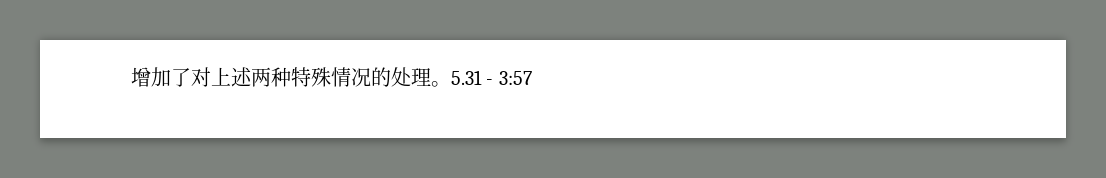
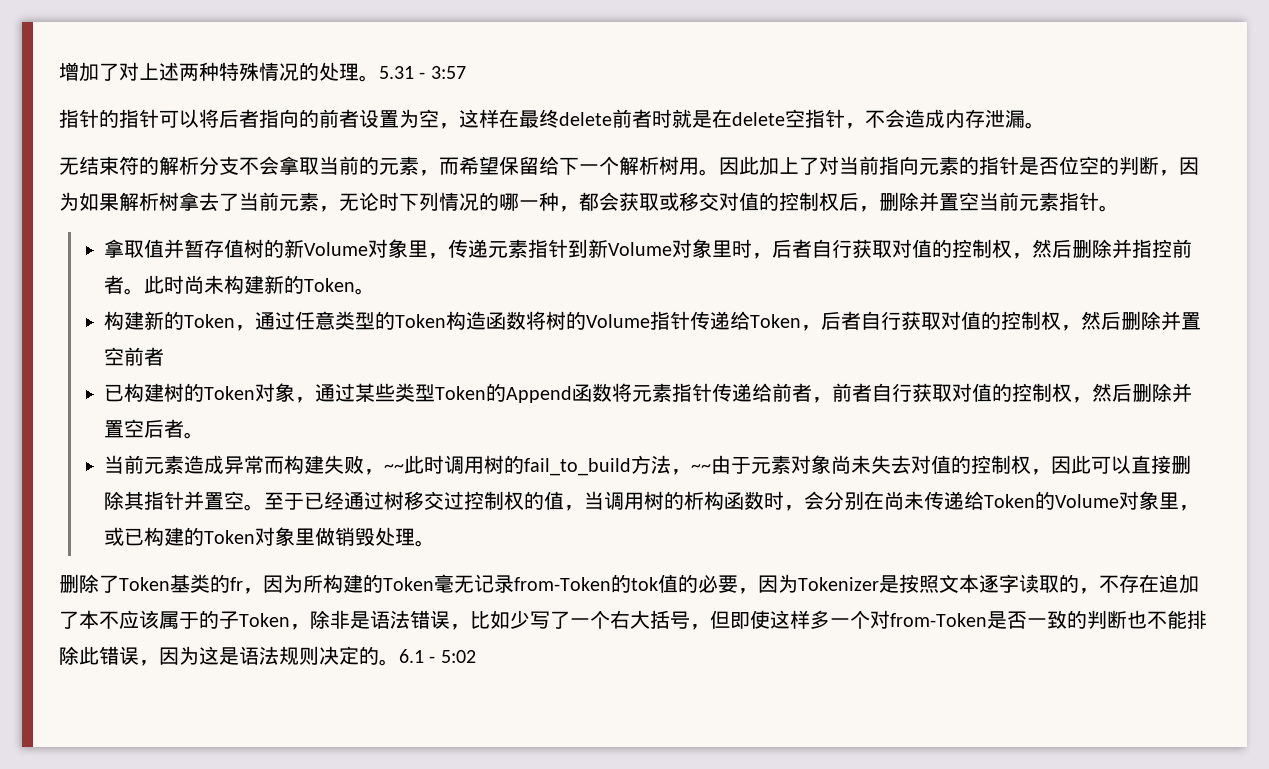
+ 指针的指针可以将后者指向的前者设置为空，这样在最终delete前者时就是在delete空指针，不会造成内存泄漏。
+ 无结束符的解析分支不会拿取当前的元素，而希望保留给下一个解析树用。因此加上了对当前指向元素的指针是否位空的判断，因为如果解析树拿去了当前元素，无论时下列情况的哪一种，都会获取或移交对值的控制权后，删除并置空当前元素指针。
+ 拿取值并暂存值树的新Volume对象里，传递元素指针到新Volume对象里时，后者自行获取对值的控制权，然后删除并指控前者。此时尚未构建新的Token。
+ 构建新的Token，通过任意类型的Token构造函数将树的Volume指针传递给Token，后者自行获取对值的控制权，然后删除并置空前者
+ 已构建树的Token对象，通过某些类型Token的Append函数将元素指针传递给前者，前者自行获取对值的控制权，然后删除并置空后者。
+ 当前元素造成异常而构建失败，~~此时调用树的fail_to_build方法，~~由于元素对象尚未失去对值的控制权，因此可以直接删除其指针并置空。至于已经通过树移交过控制权的值，当调用树的析构函数时，会分别在尚未传递给Token的Volume对象里，或已构建的Token对象里做销毁处理。
+ 删除了Token基类的fr，因为所构建的Token毫无记录from-Token的tok值的必要，因为Tokenizer是按照文本逐字读取的，不存在追加了本不应该属于的子Token，除非是语法错误，比如少写了一个右大括号，但即使这样多一个对from-Token是否一致的判断也不能排除此错误，因为这是语法规则决定的。6.1 - 5:02

